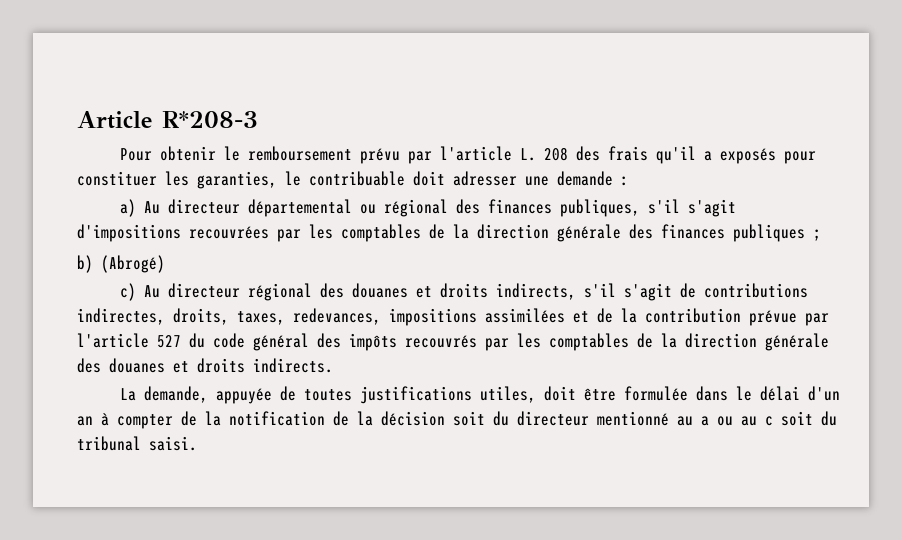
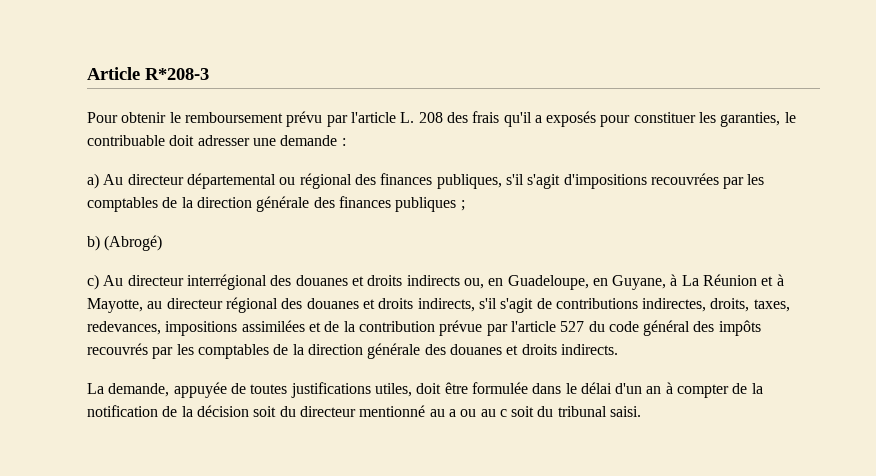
- c) Au directeur régional des douanes et droits indirects, s'il s'agit de contributions indirectes, droits, taxes, redevances, impositions assimilées et de la contribution prévue par l'article 527 du code général des impôts recouvrés par les comptables de la direction générale des douanes et droits indirects.
+ c) Au directeur interrégional des douanes et droits indirects ou, en Guadeloupe, en Guyane, à La Réunion et à Mayotte, au directeur régional des douanes et droits indirects, s'il s'agit de contributions indirectes, droits, taxes, redevances, impositions assimilées et de la contribution prévue par l'article 527 du code général des impôts recouvrés par les comptables de la direction générale des douanes et droits indirects.

